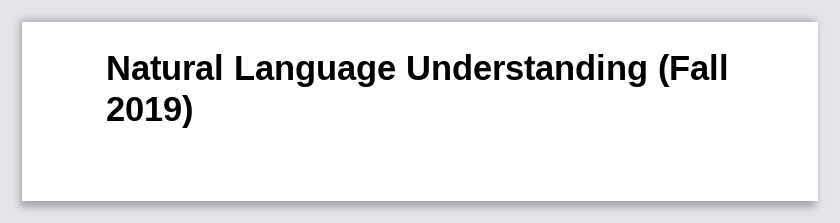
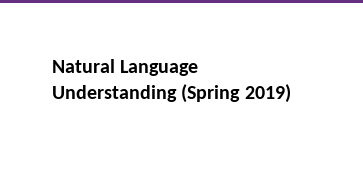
- Natural Language Understanding (Fall 2019)
+ Natural Language Understanding (Spring 2019)

